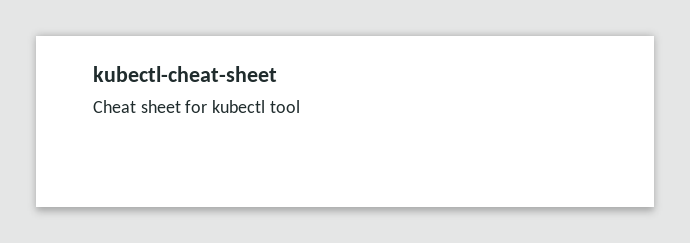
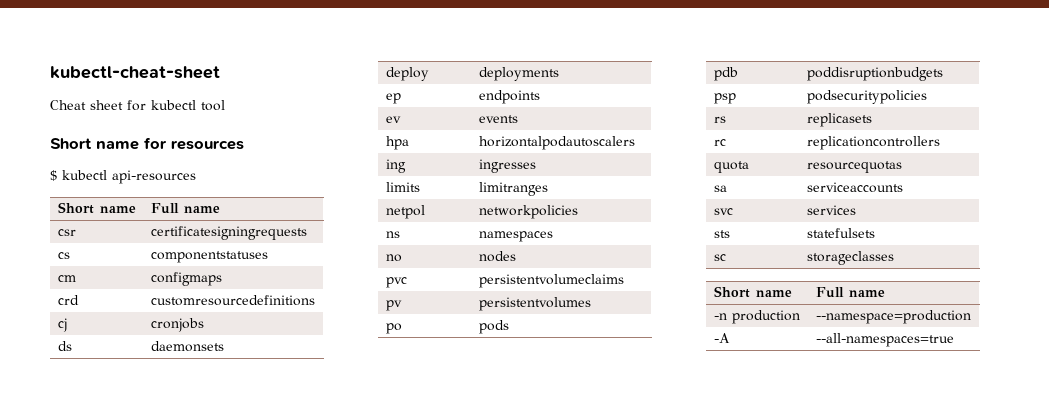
+ Short name for resources
+ $ kubectl api-resources
+ Short name | Full name
+ csr | certificatesigningrequests
+ cs | componentstatuses
+ cm | configmaps
+ crd | customresourcedefinitions
+ cj | cronjobs
+ ds | daemonsets
+ deploy | deployments
+ ep | endpoints
+ ev | events
+ hpa | horizontalpodautoscalers
+ ing | ingresses
+ limits | limitranges
+ netpol | networkpolicies
+ ns | namespaces
+ no | nodes
+ pvc | persistentvolumeclaims
+ pv | persistentvolumes
+ po | pods
+ pdb | poddisruptionbudgets
+ psp | podsecuritypolicies
+ rs | replicasets
+ rc | replicationcontrollers
+ quota | resourcequotas
+ sa | serviceaccounts
+ svc | services
+ sts | statefulsets
+ sc | storageclasses
+ Short name | Full name
+ -n production | --namespace=production
+ -A | --all-namespaces=true

